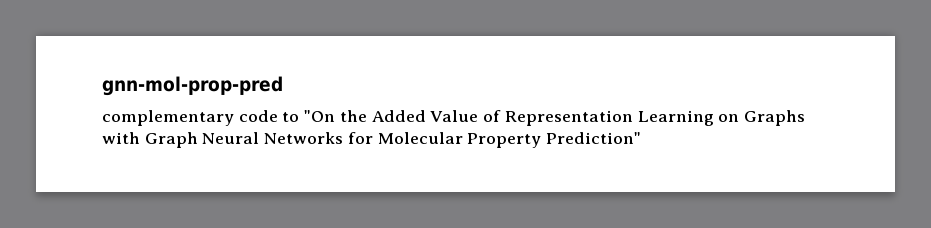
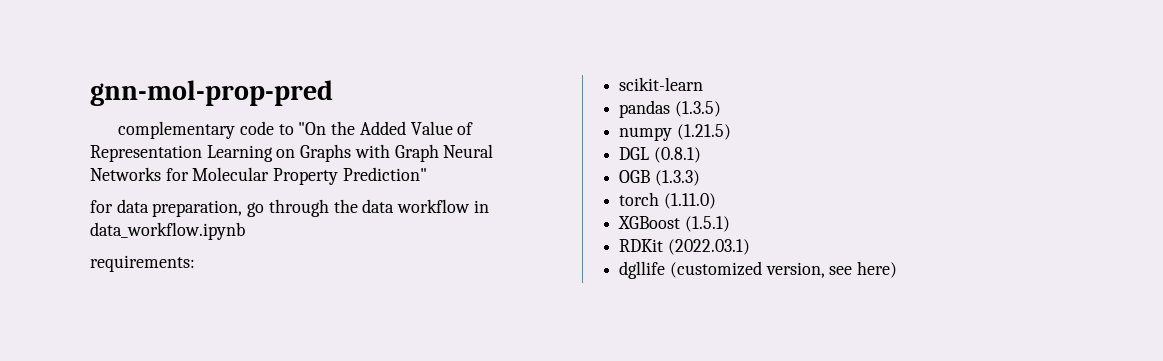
+ for data preparation, go through the data workflow in data_workflow.ipynb
+ requirements:
+ scikit-learn
+ pandas (1.3.5)
+ numpy (1.21.5)
+ DGL (0.8.1)
+ OGB (1.3.3)
+ torch (1.11.0)
+ XGBoost (1.5.1)
+ RDKit (2022.03.1)
+ dgllife (customized version, see here)

